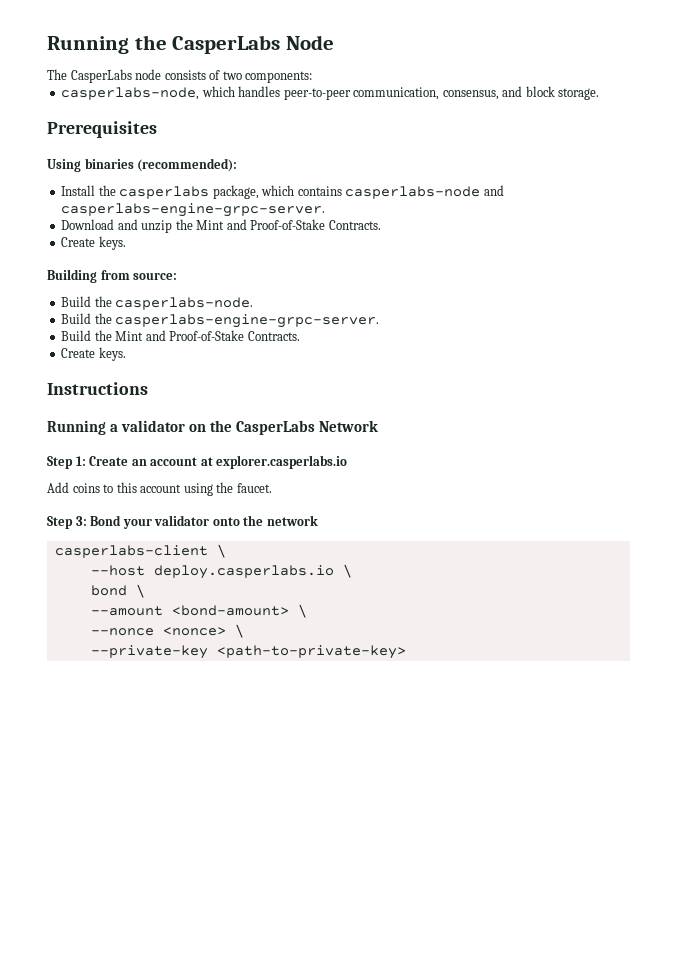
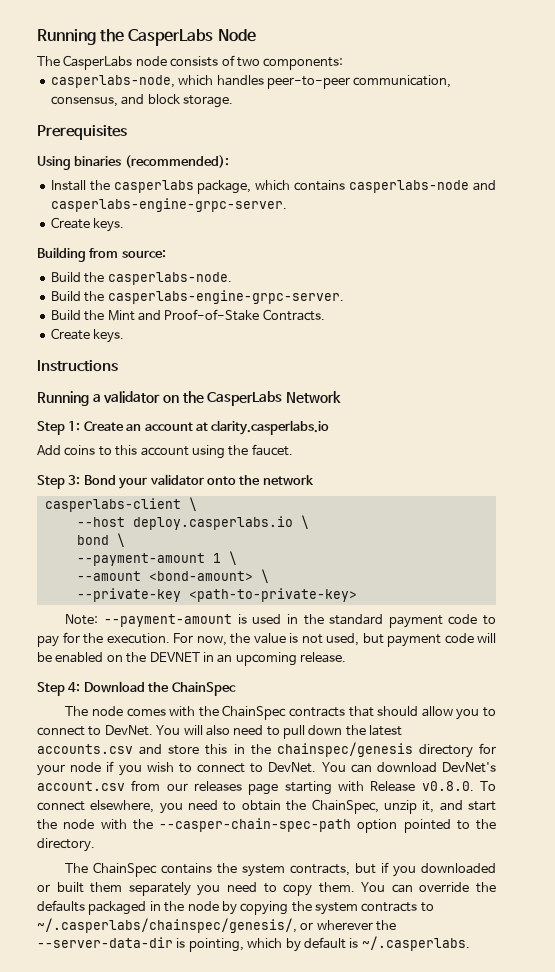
- Download and unzip the Mint and Proof-of-Stake Contracts.
- Step 1: Create an account at explorer.casperlabs.io
+ Step 1: Create an account at clarity.casperlabs.io
+ --payment-amount 1 \
- --nonce <nonce> \
+ Note: --payment-amount is used in the standard payment code to pay for the execution. For now, the value is not used, but payment code will be enabled on the DEVNET in an upcoming release.
+ Step 4: Download the ChainSpec
+ The node comes with the ChainSpec contracts that should allow you to connect to DevNet. You will also need to pull down the latest accounts.csv and store this in the chainspec/genesis directory for your node if you wish to connect to DevNet. You can download DevNet's account.csv from our releases page starting with Release v0.8.0. To connect elsewhere, you need to obtain the ChainSpec, unzip it, and start the node with the --casper-chain-spec-path option pointed to the directory.
+ The ChainSpec contains the system contracts, but if you downloaded or built them separately you need to copy them. You can override the defaults packaged in the node by copying the system contracts to ~/.casperlabs/chainspec/genesis/, or wherever the --server-data-dir is pointing, which by default is ~/.casperlabs.

